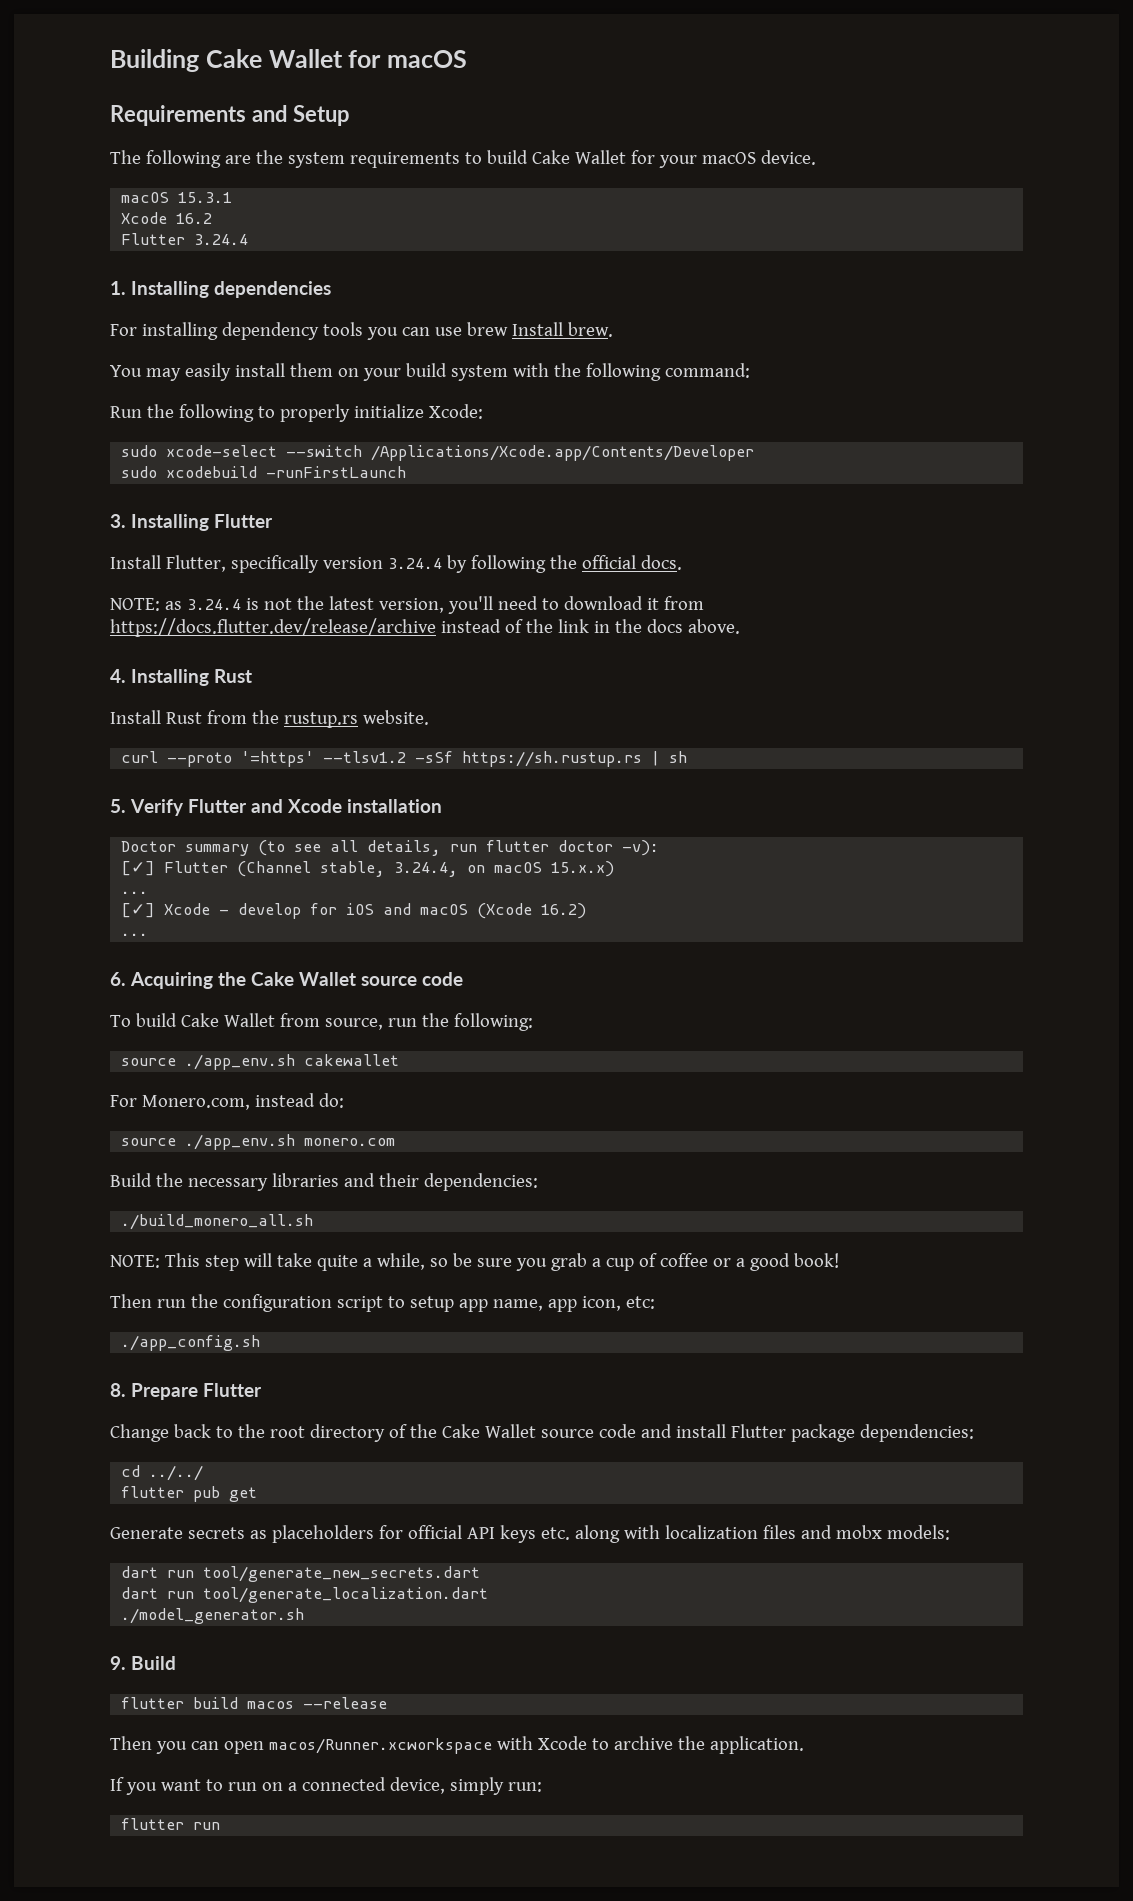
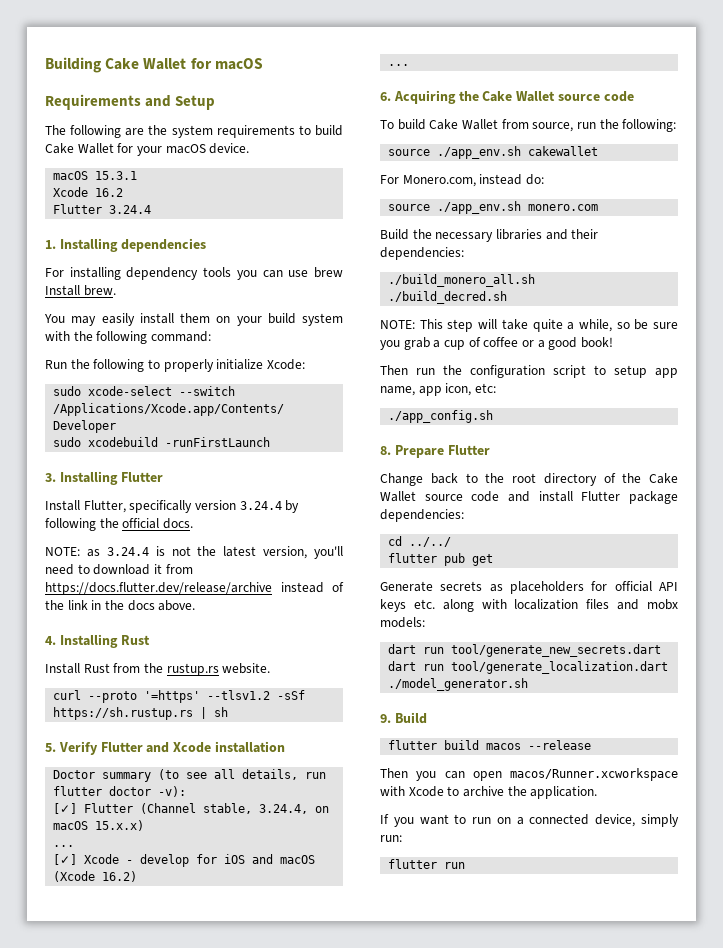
+ ./build_decred.sh

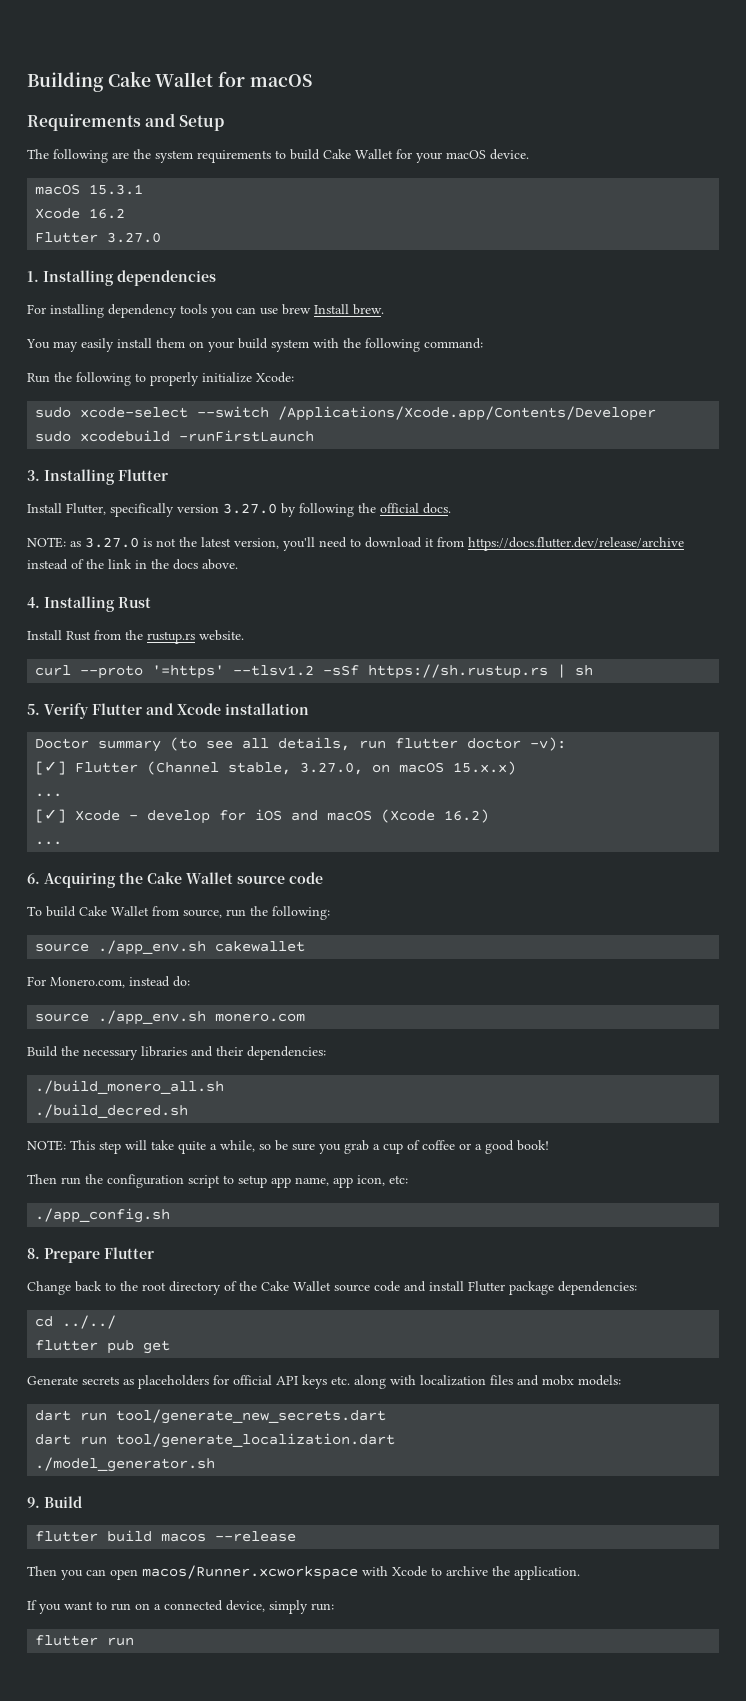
- Flutter 3.24.4
+ Flutter 3.27.0
- Install Flutter, specifically version 3.24.4 by following the official docs.
+ Install Flutter, specifically version 3.27.0 by following the official docs.
- NOTE: as 3.24.4 is not the latest version, you'll need to download it from https://docs.flutter.dev/release/archive instead of the link in the docs above.
+ NOTE: as 3.27.0 is not the latest version, you'll need to download it from https://docs.flutter.dev/release/archive instead of the link in the docs above.
- [✓] Flutter (Channel stable, 3.24.4, on macOS 15.x.x)
+ [✓] Flutter (Channel stable, 3.27.0, on macOS 15.x.x)

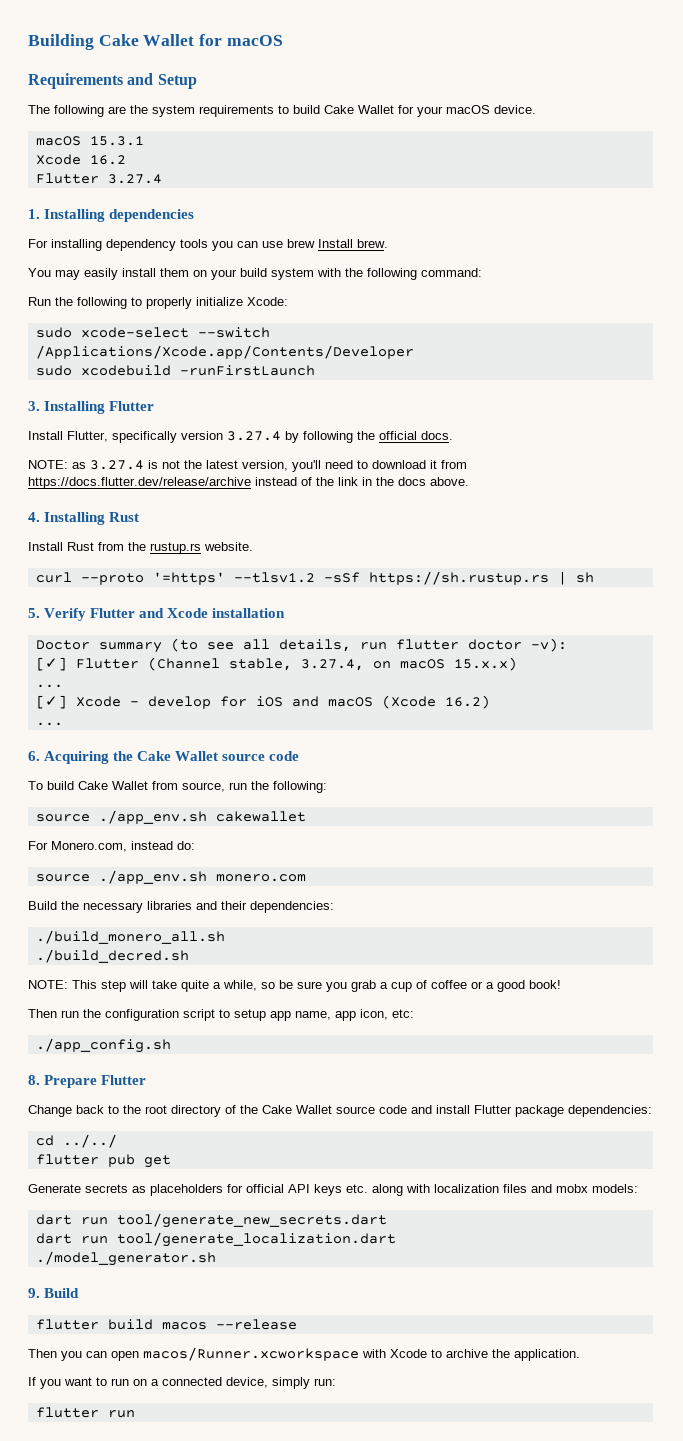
- Flutter 3.27.0
+ Flutter 3.27.4
- Install Flutter, specifically version 3.27.0 by following the official docs.
+ Install Flutter, specifically version 3.27.4 by following the official docs.
- NOTE: as 3.27.0 is not the latest version, you'll need to download it from https://docs.flutter.dev/release/archive instead of the link in the docs above.
+ NOTE: as 3.27.4 is not the latest version, you'll need to download it from https://docs.flutter.dev/release/archive instead of the link in the docs above.
- [✓] Flutter (Channel stable, 3.27.0, on macOS 15.x.x)
+ [✓] Flutter (Channel stable, 3.27.4, on macOS 15.x.x)

